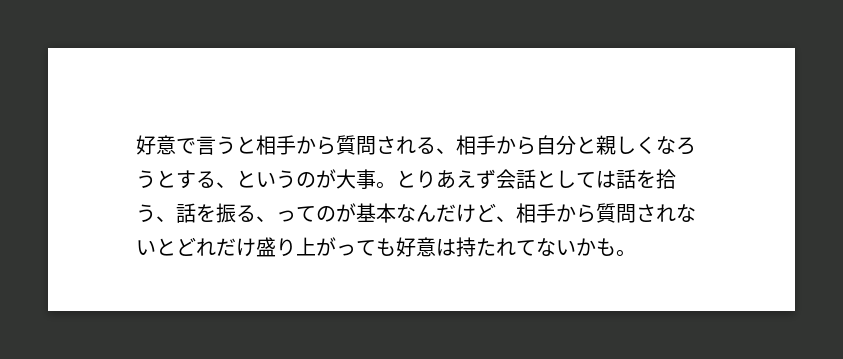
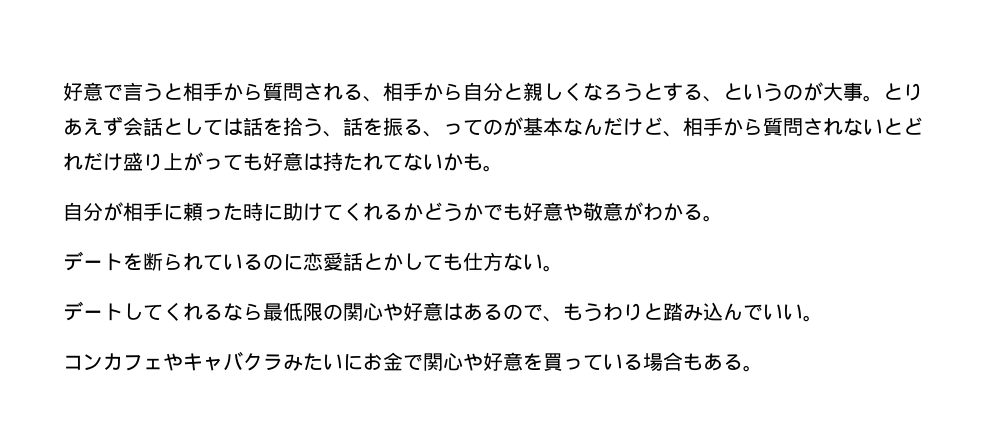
+ 自分が相手に頼った時に助けてくれるかどうかでも好意や敬意がわかる。
+ デートを断られているのに恋愛話とかしても仕方ない。
+ デートしてくれるなら最低限の関心や好意はあるので、もうわりと踏み込んでいい。
+ コンカフェやキャバクラみたいにお金で関心や好意を買っている場合もある。

